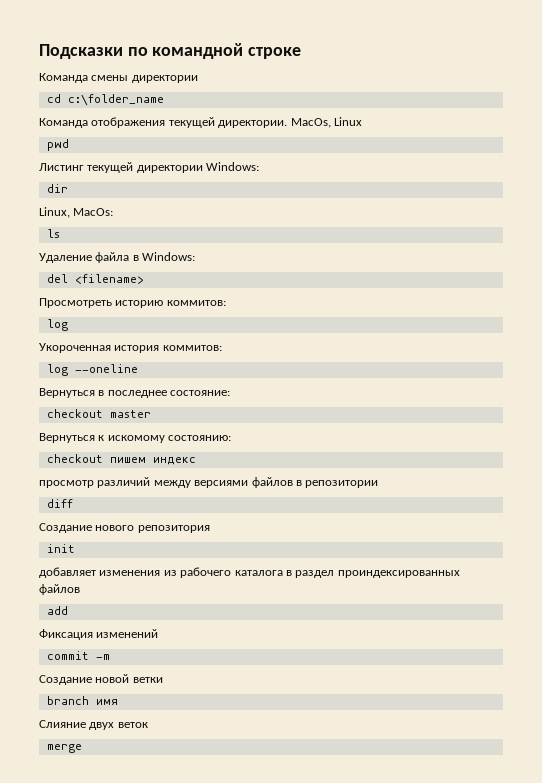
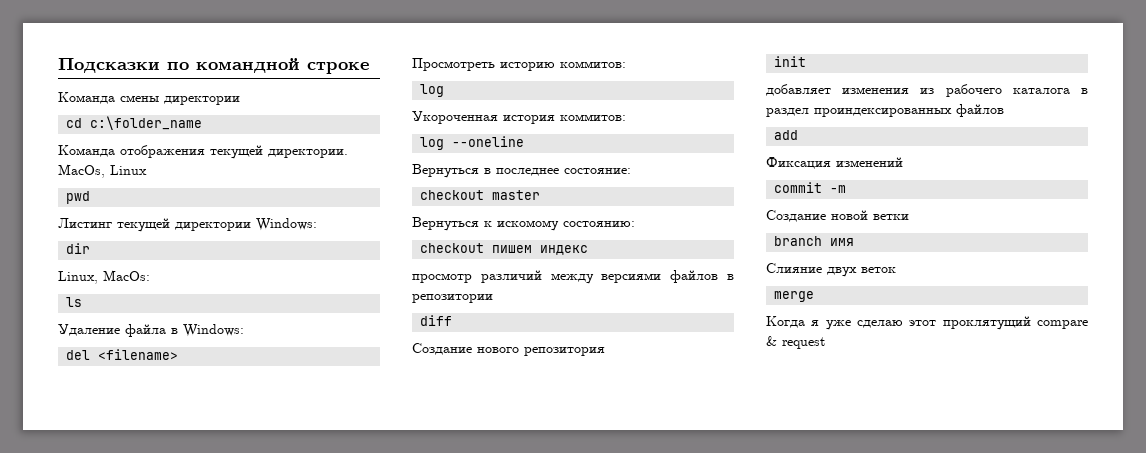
+ Когда я уже сделаю этот проклятущий compare & request

